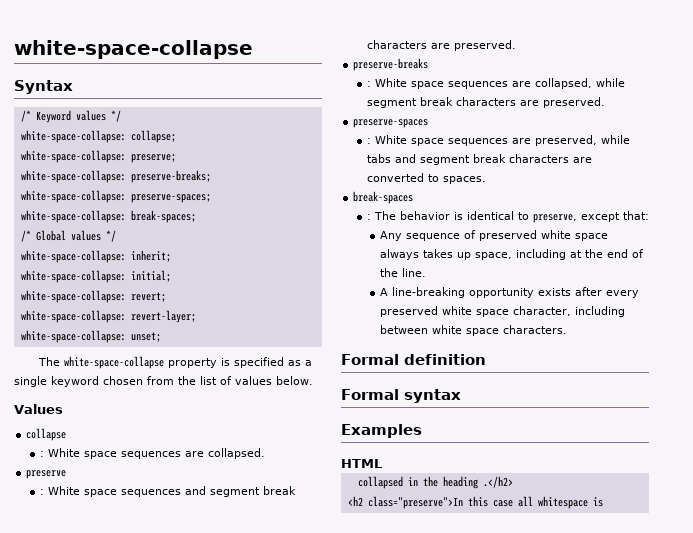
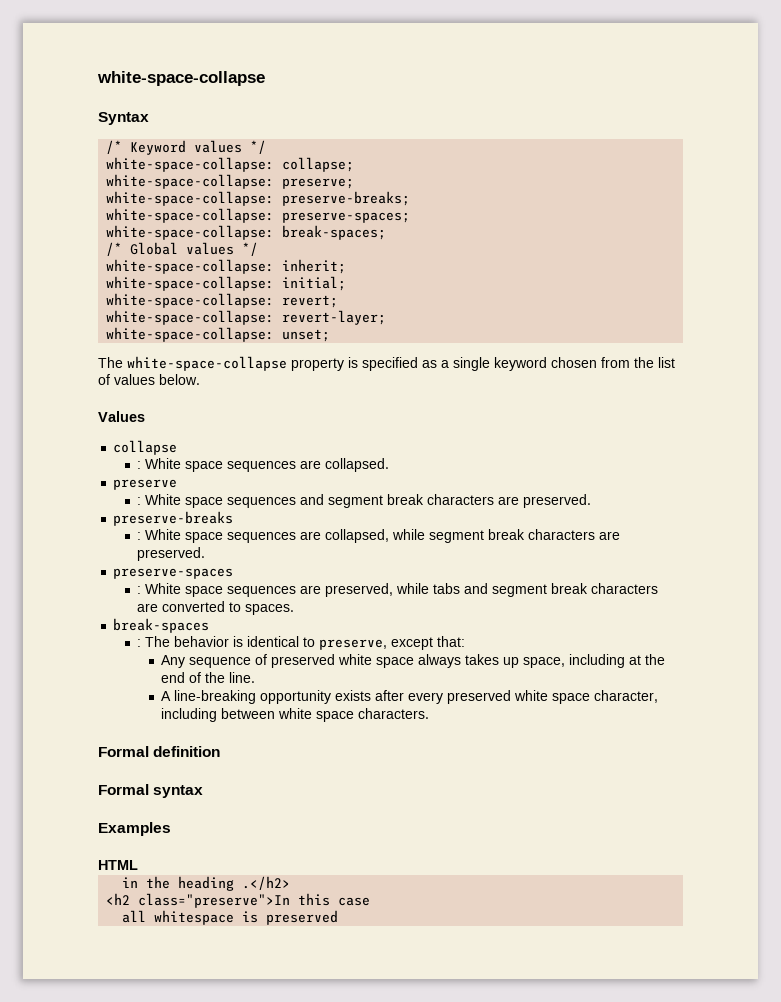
- collapsed in the heading .</h2>
+ in the heading .</h2>
- <h2 class="preserve">In this case all whitespace is
+ <h2 class="preserve">In this case
+ all whitespace is preserved

